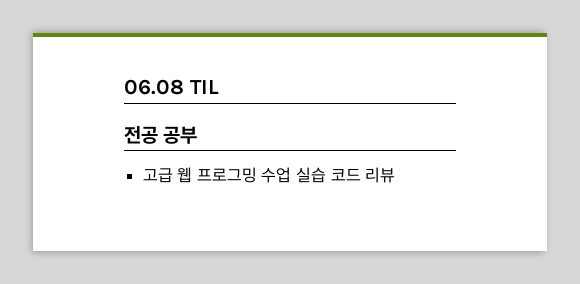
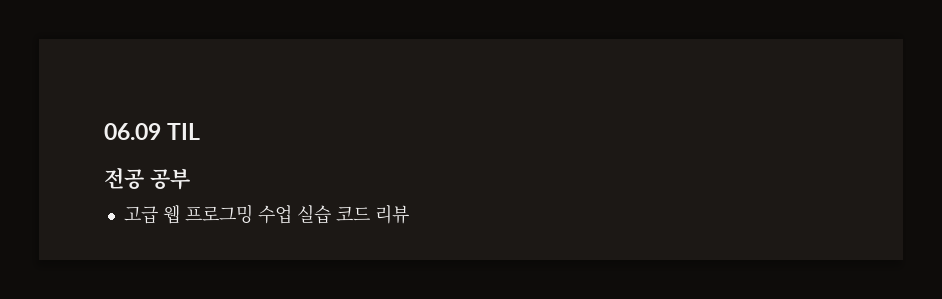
- 06.08 TIL
+ 06.09 TIL

